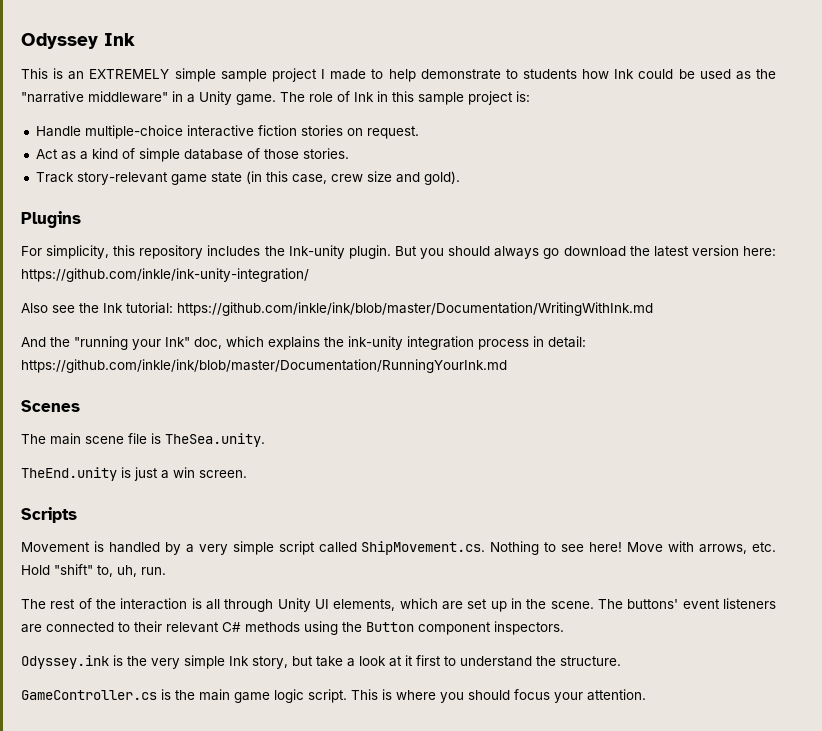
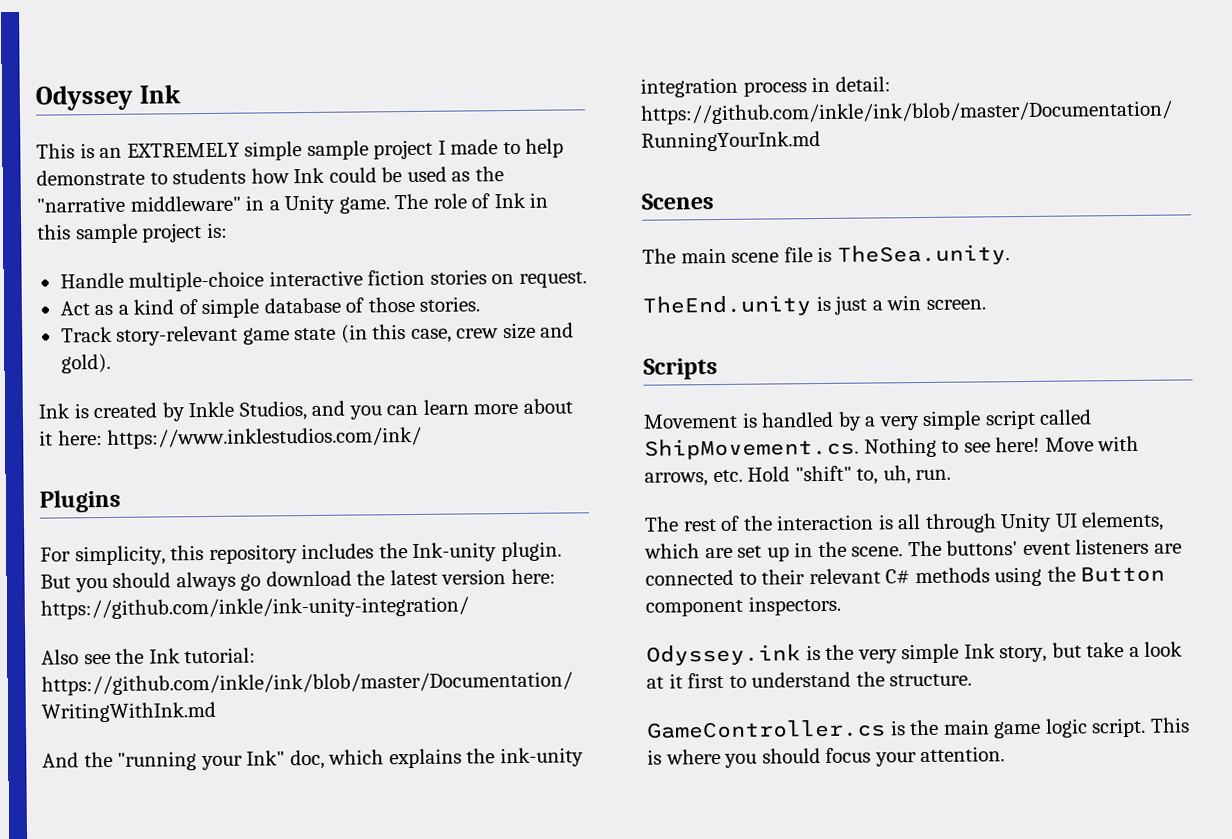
+ Ink is created by Inkle Studios, and you can learn more about it here: https://www.inklestudios.com/ink/

